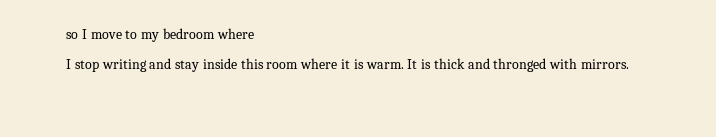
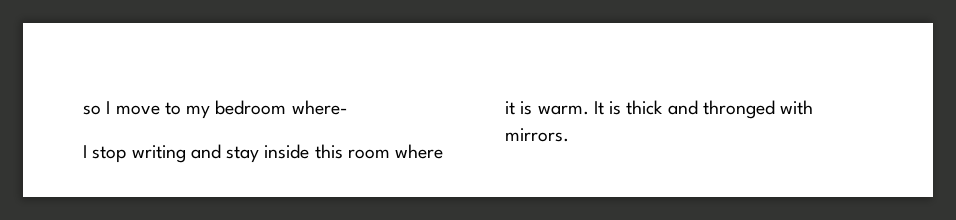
- so I move to my bedroom where
+ so I move to my bedroom where-

